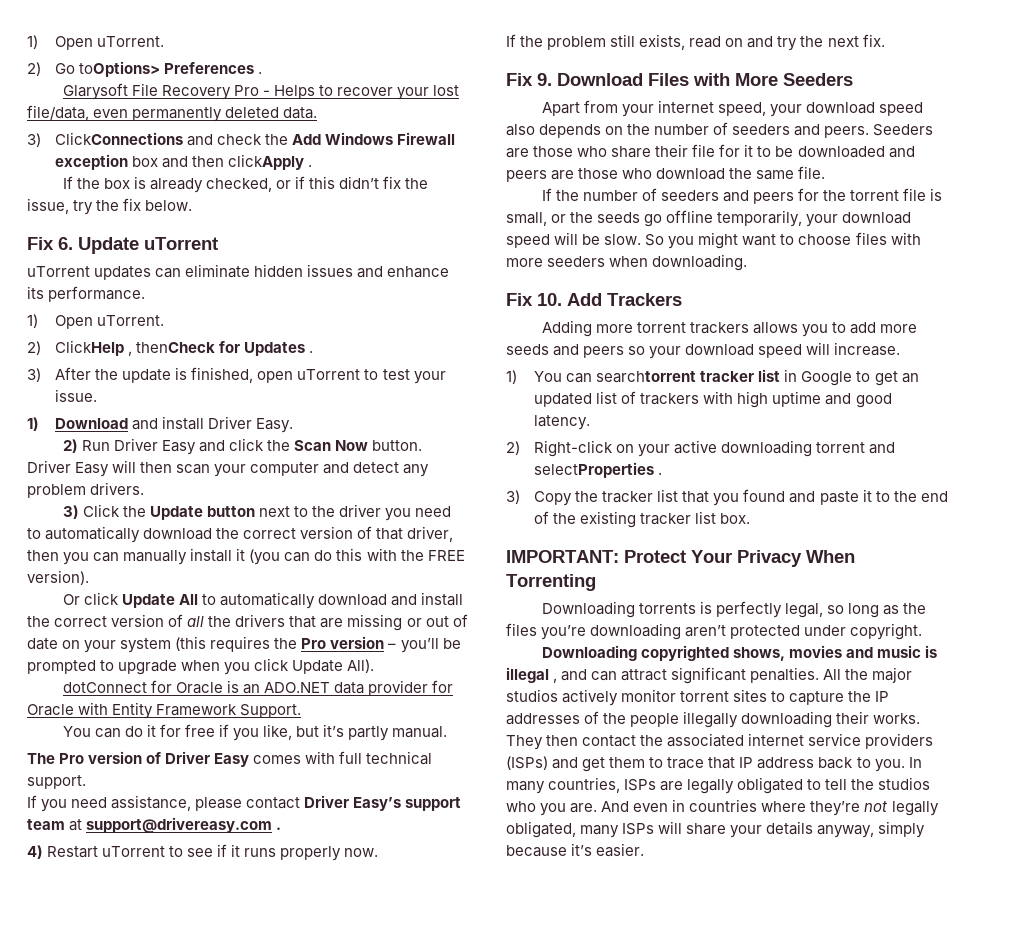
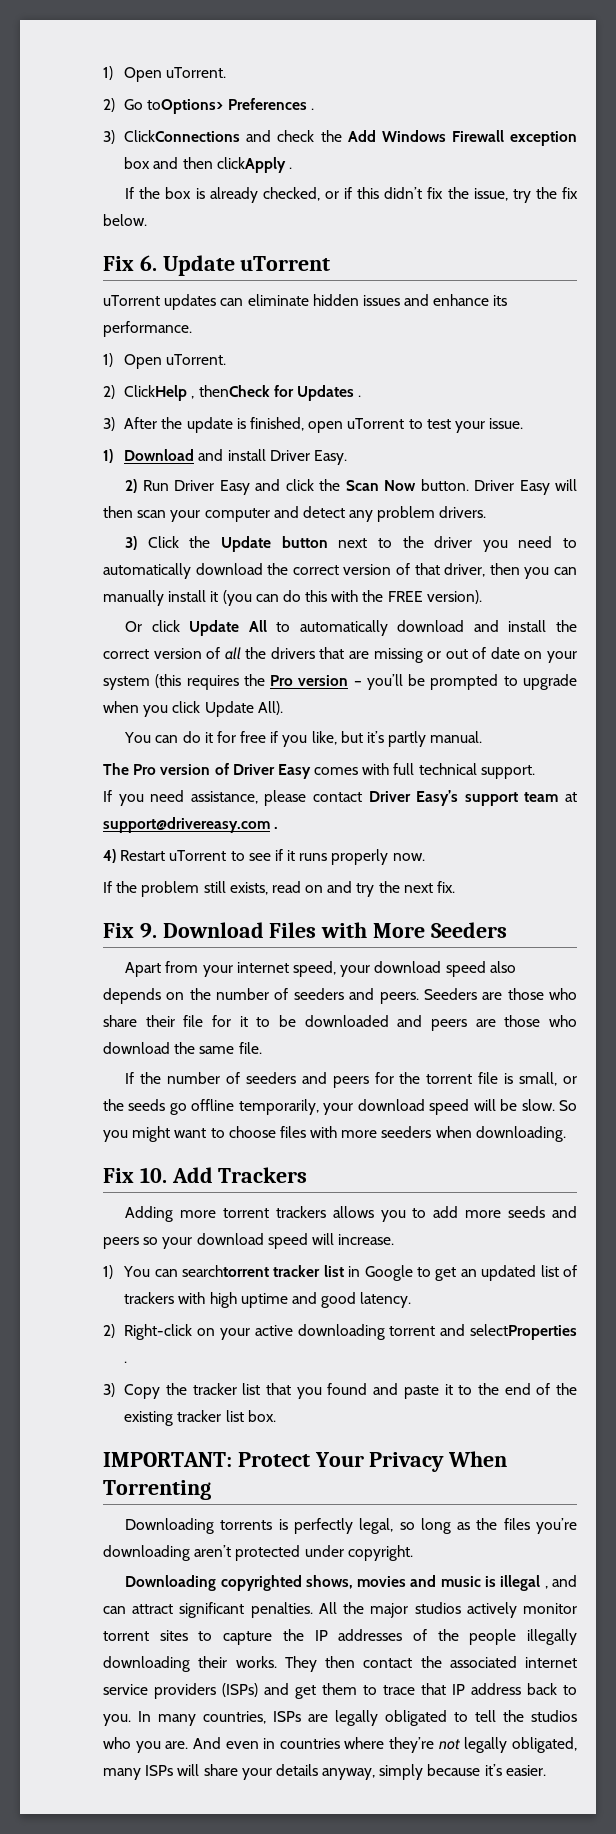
- Glarysoft File Recovery Pro - Helps to recover your lost file/data, even permanently deleted data.
- dotConnect for Oracle is an ADO.NET data provider for Oracle with Entity Framework Support.

